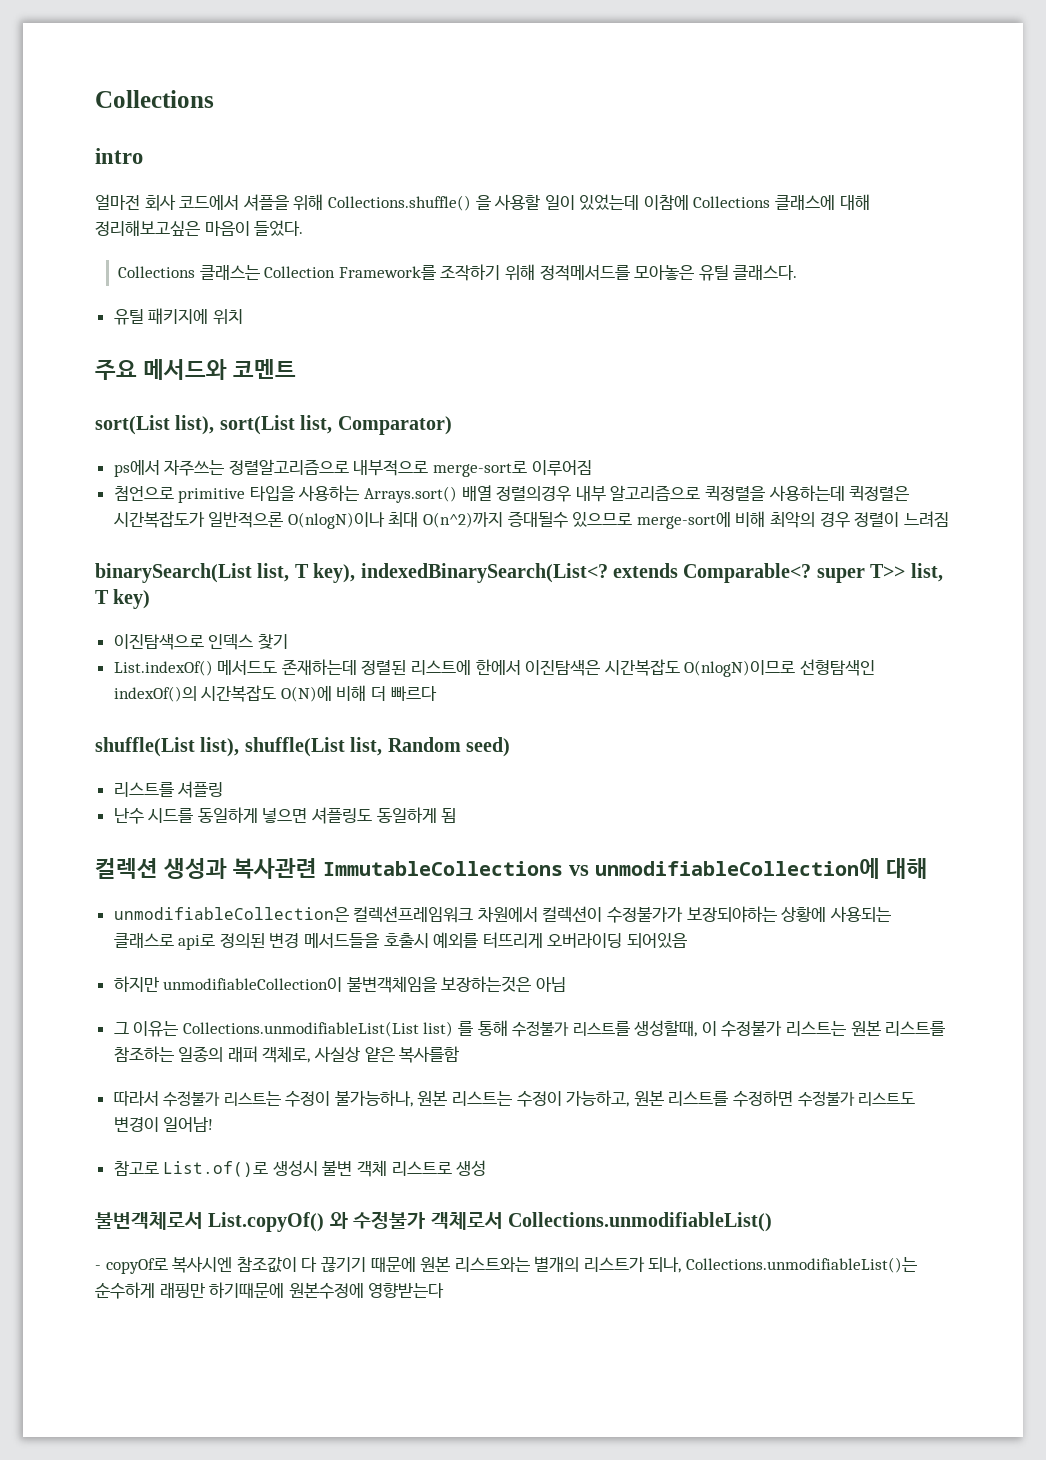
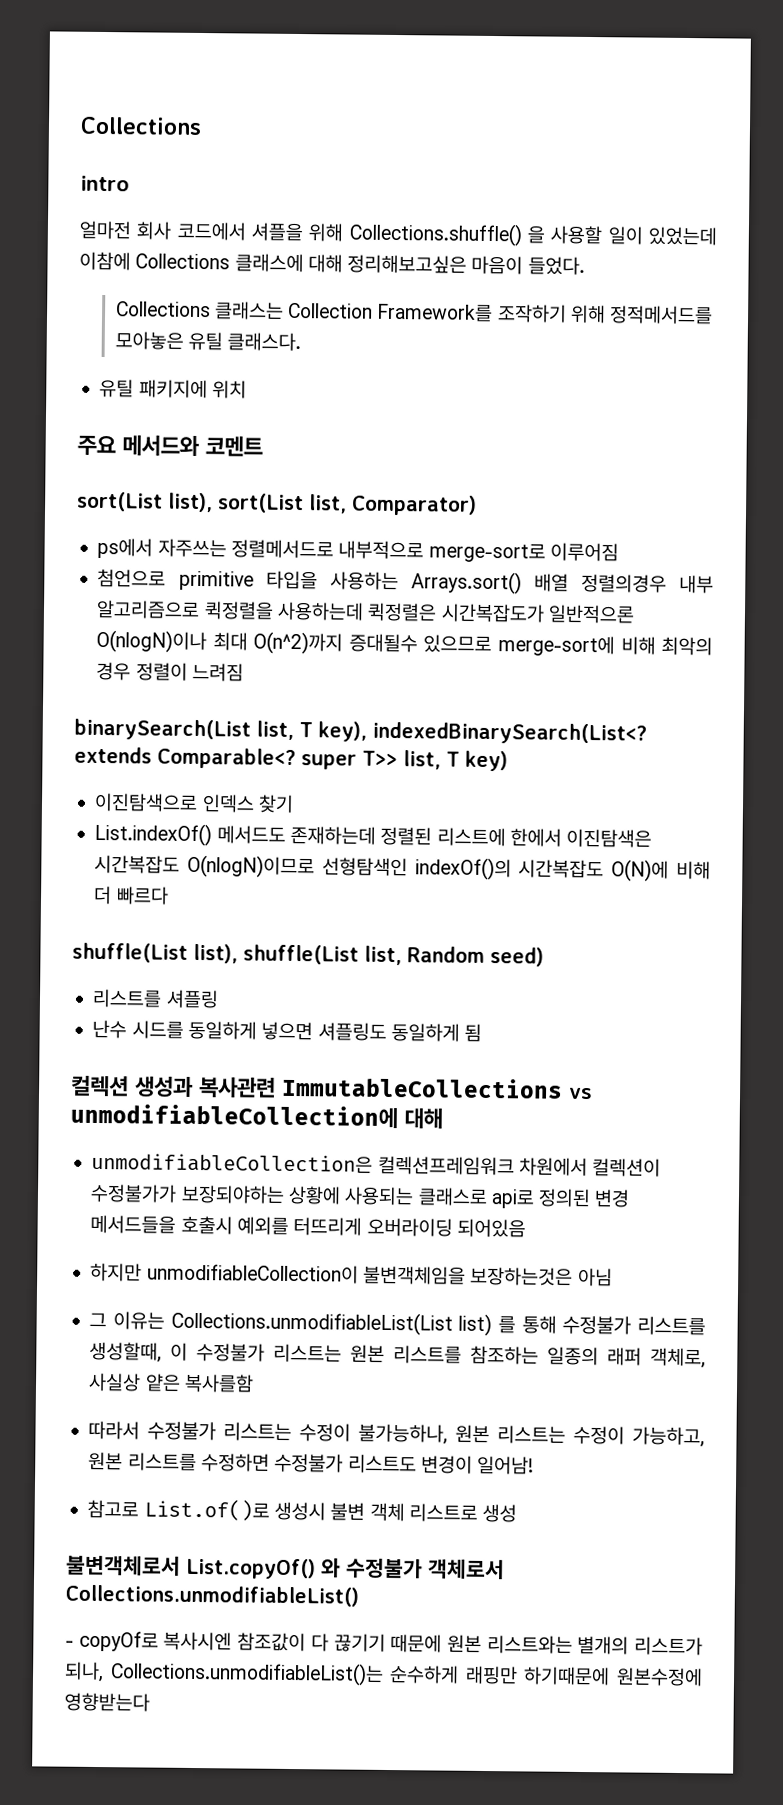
- ps에서 자주쓰는 정렬알고리즘으로 내부적으로 merge-sort로 이루어짐
+ ps에서 자주쓰는 정렬메서드로 내부적으로 merge-sort로 이루어짐

